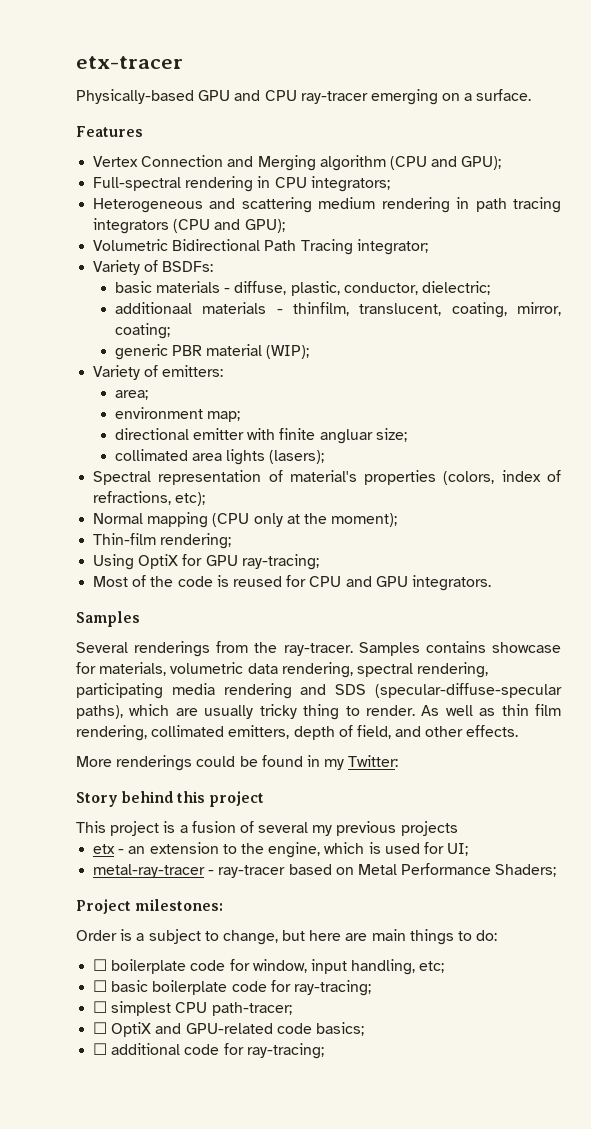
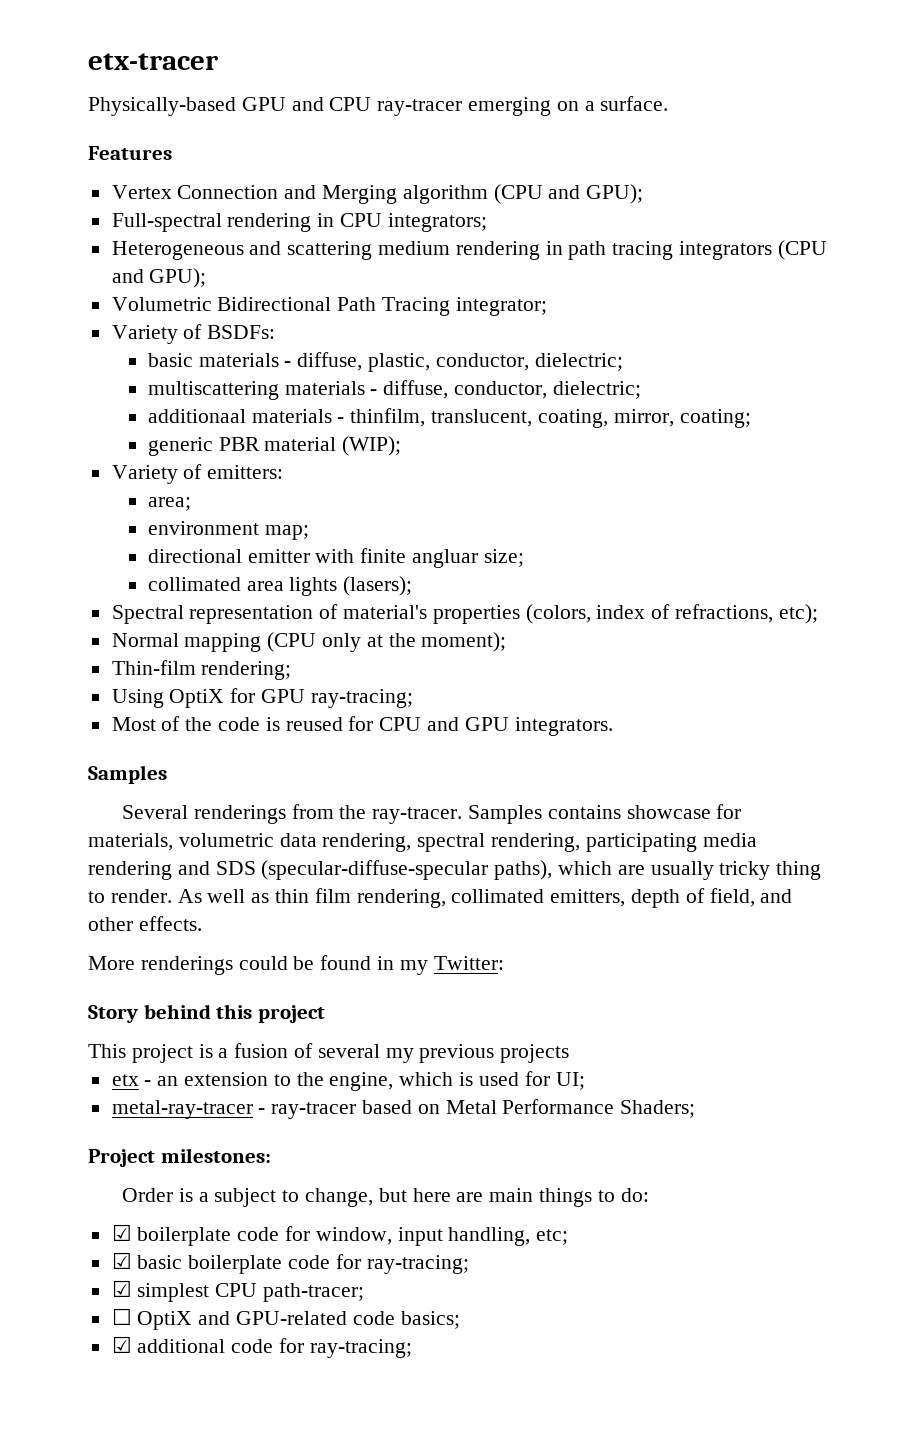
+ multiscattering materials - diffuse, conductor, dielectric;
- ☐ boilerplate code for window, input handling, etc;
+ ☑ boilerplate code for window, input handling, etc;
- ☐ basic boilerplate code for ray-tracing;
+ ☑ basic boilerplate code for ray-tracing;
- ☐ simplest CPU path-tracer;
+ ☑ simplest CPU path-tracer;
- ☐ additional code for ray-tracing;
+ ☑ additional code for ray-tracing;

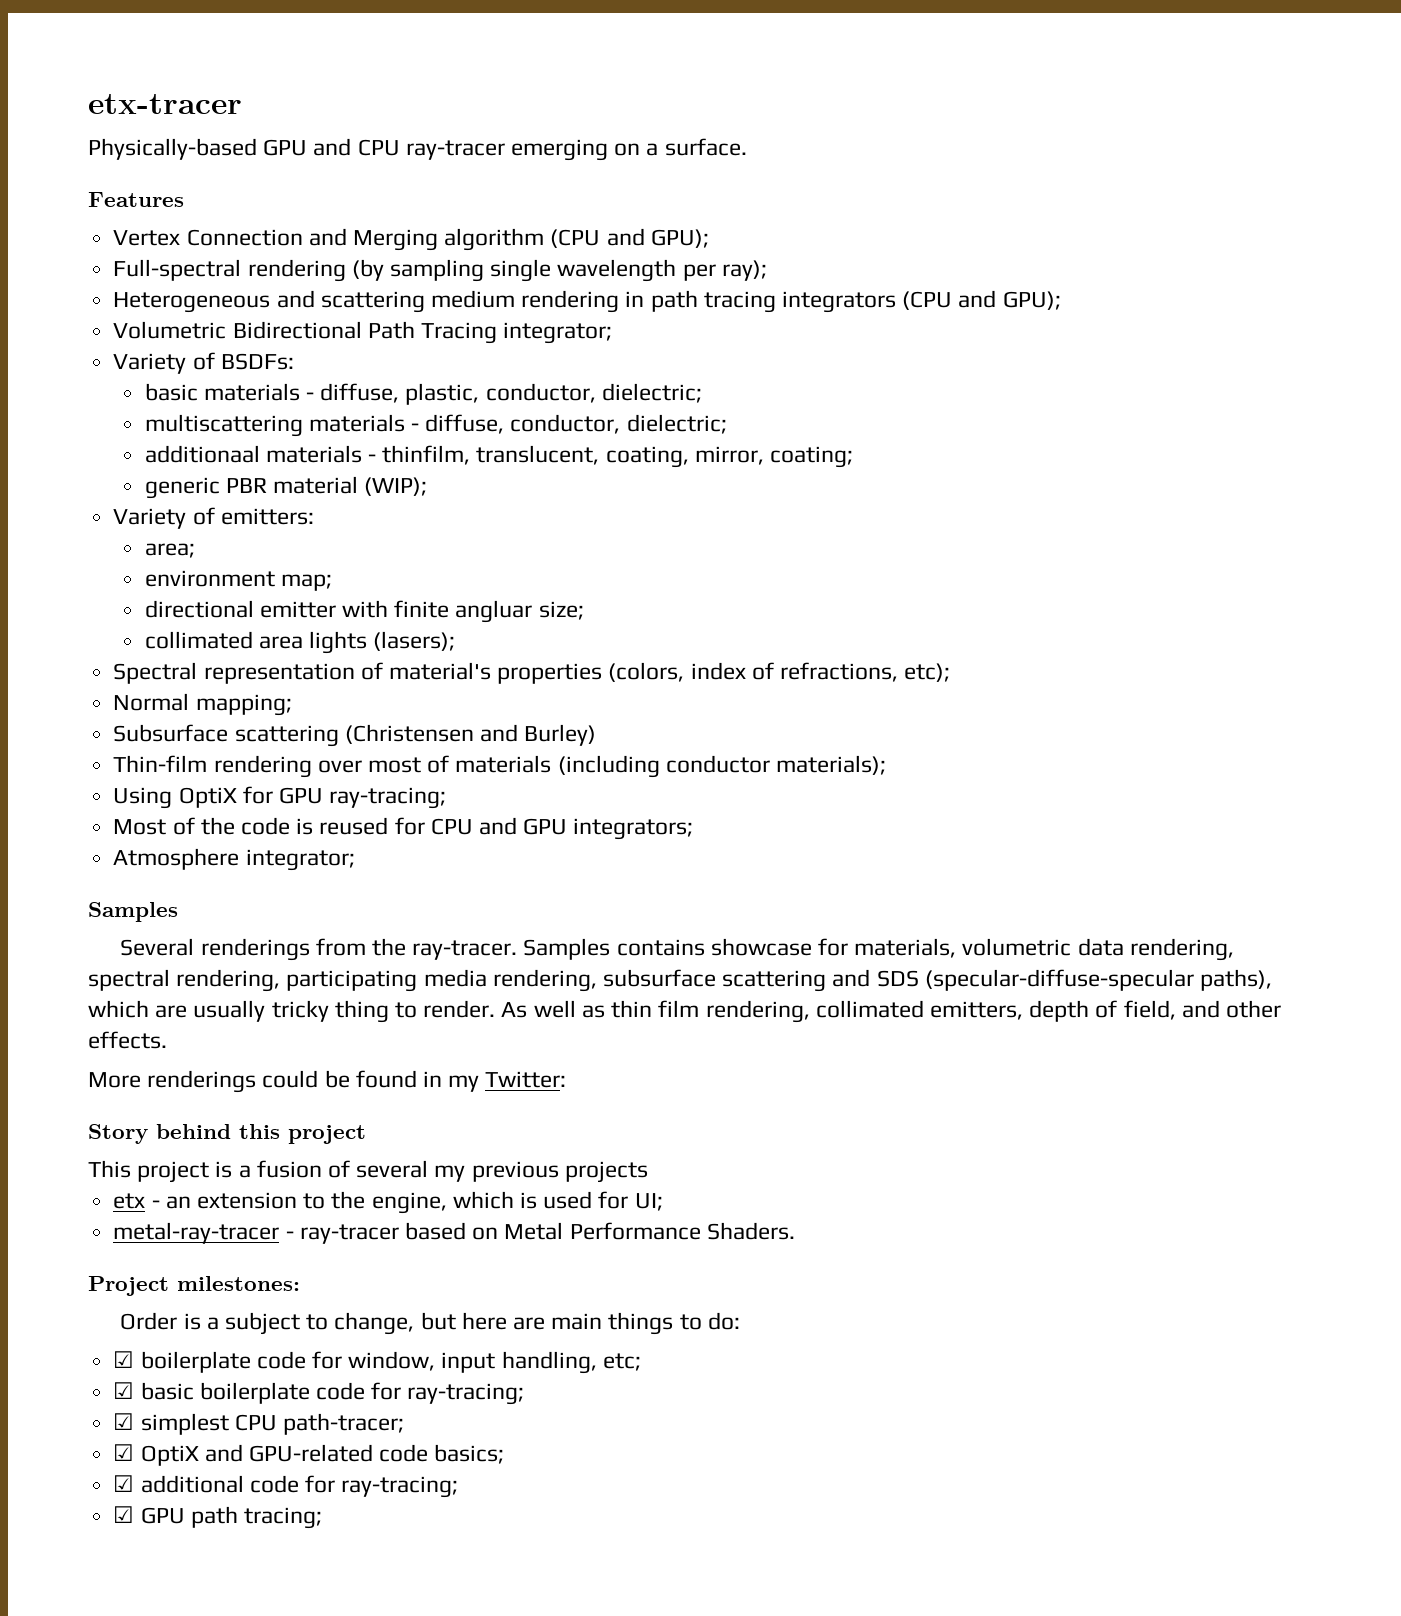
- Full-spectral rendering in CPU integrators;
+ Full-spectral rendering (by sampling single wavelength per ray);
- Normal mapping (CPU only at the moment);
- Thin-film rendering;
+ Normal mapping;
+ Subsurface scattering (Christensen and Burley)
+ Thin-film rendering over most of materials (including conductor materials);
- Most of the code is reused for CPU and GPU integrators.
+ Most of the code is reused for CPU and GPU integrators;
+ Atmosphere integrator;
- Samples contains showcase for materials, volumetric data rendering, spectral rendering, participating media rendering and SDS (specular-diffuse-specular paths), which are usually tricky thing to render.
+ Samples contains showcase for materials, volumetric data rendering, spectral rendering, participating media rendering, subsurface scattering and SDS (specular-diffuse-specular paths), which are usually tricky thing to render.
- metal-ray-tracer - ray-tracer based on Metal Performance Shaders;
+ metal-ray-tracer - ray-tracer based on Metal Performance Shaders.
- ☐ OptiX and GPU-related code basics;
+ ☑ OptiX and GPU-related code basics;
+ ☑ GPU path tracing;

